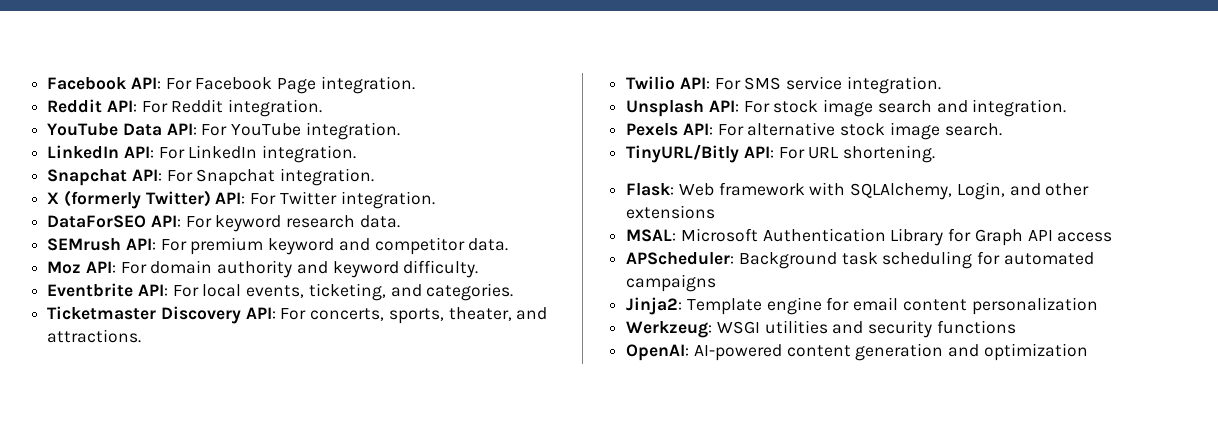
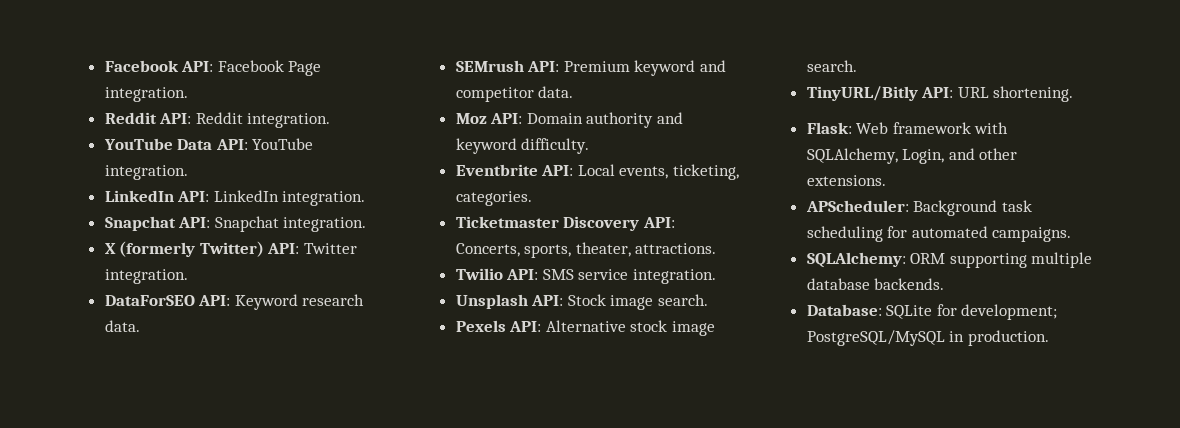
- Facebook API: For Facebook Page integration.
+ Facebook API: Facebook Page integration.
- Reddit API: For Reddit integration.
+ Reddit API: Reddit integration.
- YouTube Data API: For YouTube integration.
+ YouTube Data API: YouTube integration.
- LinkedIn API: For LinkedIn integration.
+ LinkedIn API: LinkedIn integration.
- Snapchat API: For Snapchat integration.
+ Snapchat API: Snapchat integration.
- X (formerly Twitter) API: For Twitter integration.
+ X (formerly Twitter) API: Twitter integration.
- DataForSEO API: For keyword research data.
+ DataForSEO API: Keyword research data.
- SEMrush API: For premium keyword and competitor data.
+ SEMrush API: Premium keyword and competitor data.
- Moz API: For domain authority and keyword difficulty.
+ Moz API: Domain authority and keyword difficulty.
- Eventbrite API: For local events, ticketing, and categories.
+ Eventbrite API: Local events, ticketing, categories.
- Ticketmaster Discovery API: For concerts, sports, theater, and attractions.
+ Ticketmaster Discovery API: Concerts, sports, theater, attractions.
- Twilio API: For SMS service integration.
+ Twilio API: SMS service integration.
- Unsplash API: For stock image search and integration.
+ Unsplash API: Stock image search.
- Pexels API: For alternative stock image search.
+ Pexels API: Alternative stock image search.
- TinyURL/Bitly API: For URL shortening.
+ TinyURL/Bitly API: URL shortening.
- Flask: Web framework with SQLAlchemy, Login, and other extensions
- MSAL: Microsoft Authentication Library for Graph API access
+ Flask: Web framework with SQLAlchemy, Login, and other extensions.
- APScheduler: Background task scheduling for automated campaigns
- Jinja2: Template engine for email content personalization
- Werkzeug: WSGI utilities and security functions
- OpenAI: AI-powered content generation and optimization
+ APScheduler: Background task scheduling for automated campaigns.
+ SQLAlchemy: ORM supporting multiple database backends.
+ Database: SQLite for development; PostgreSQL/MySQL in production.

